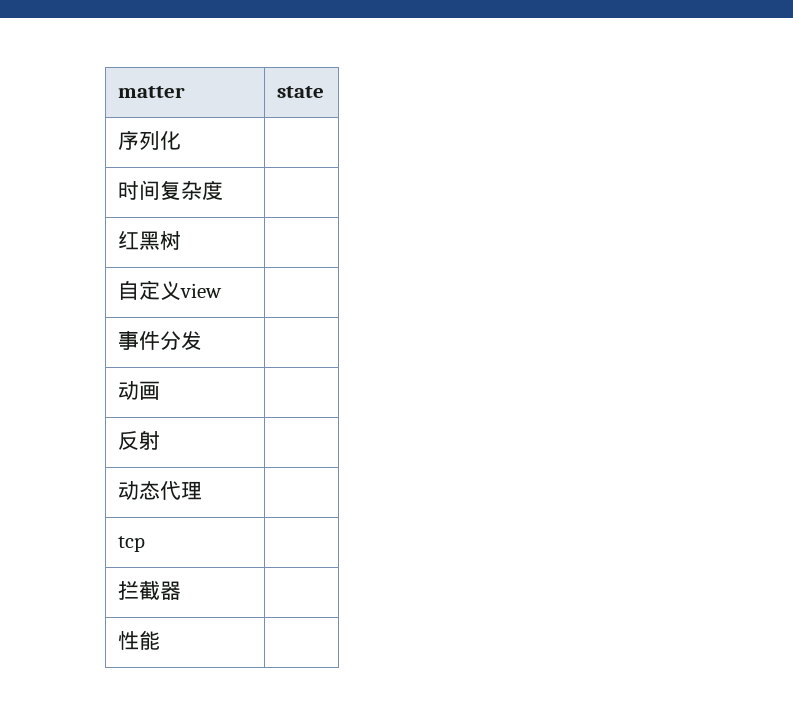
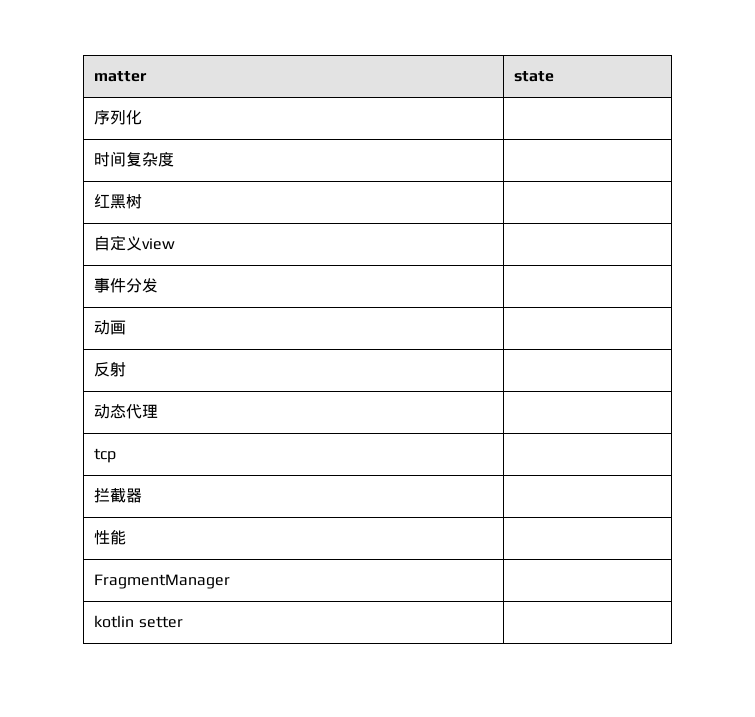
+ FragmentManager |
+ kotlin setter |

